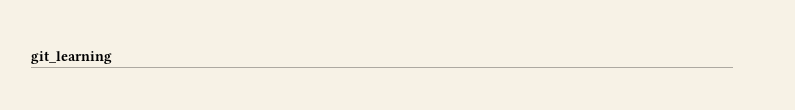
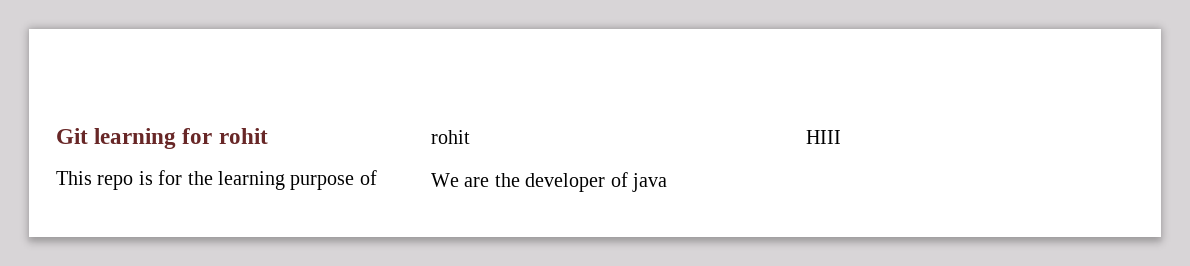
- git_learning
+ Git learning for rohit
+ This repo is for the learning purpose of rohit
+ We are the developer of java
+ HIII

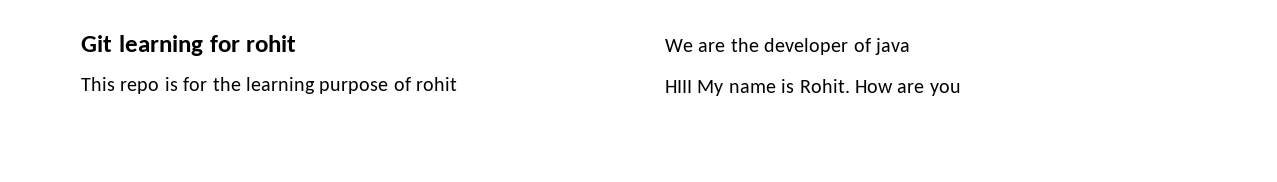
- HIII
+ HIII My name is Rohit. How are you

